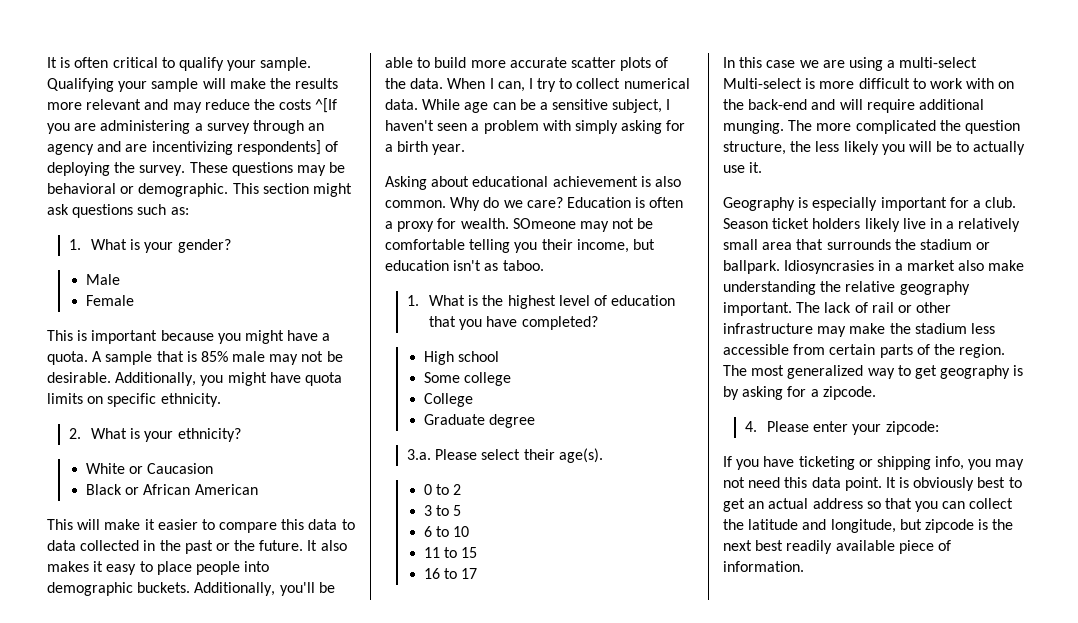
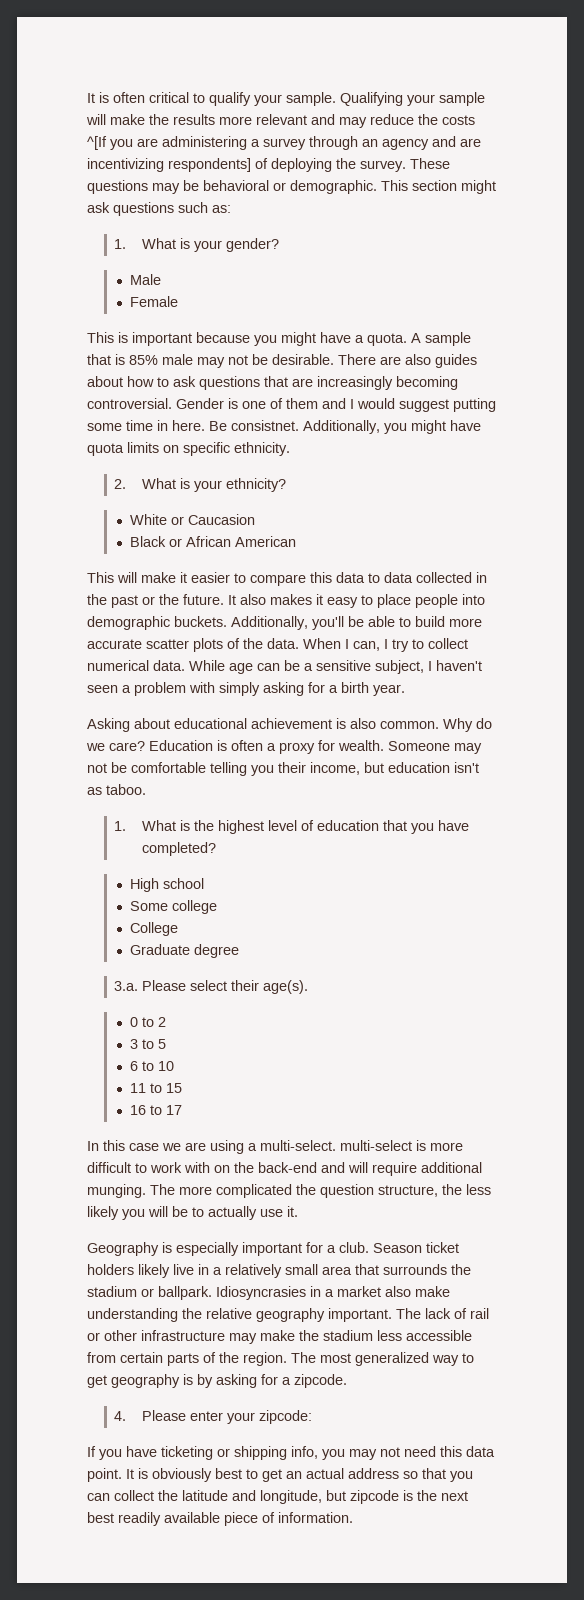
+ There are also guides about how to ask questions that are increasingly becoming controversial. Gender is one of them and I would suggest putting some time in here. Be consistnet.
- SOmeone may not be comfortable telling you their income, but education isn't as taboo.
+ Someone may not be comfortable telling you their income, but education isn't as taboo.
- In this case we are using a multi-select Multi-select is more difficult to work with on the back-end and will require additional munging.
+ In this case we are using a multi-select. multi-select is more difficult to work with on the back-end and will require additional munging.

